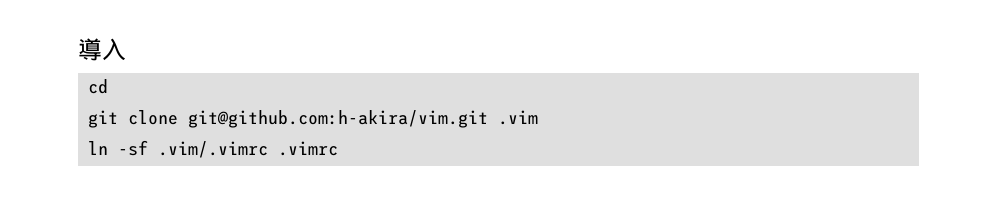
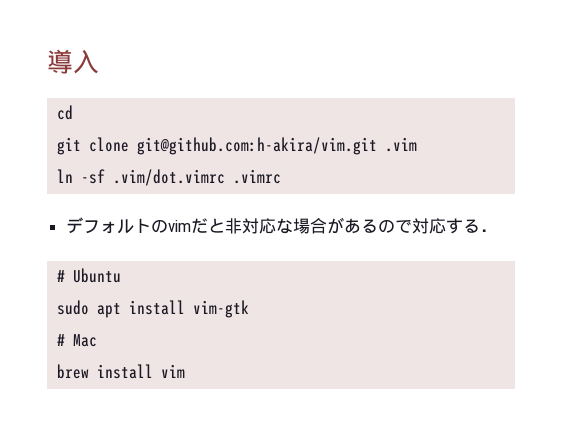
- ln -sf .vim/.vimrc .vimrc
+ ln -sf .vim/dot.vimrc .vimrc
+ デフォルトのvimだと非対応な場合があるので対応する．
+ # Ubuntu
+ sudo apt install vim-gtk
+ # Mac
+ brew install vim

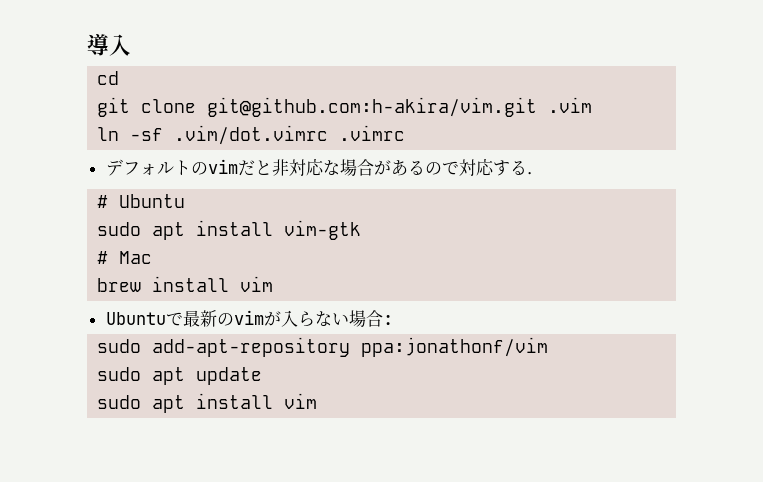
+ Ubuntuで最新のvimが入らない場合:
+ sudo add-apt-repository ppa:jonathonf/vim
+ sudo apt update
+ sudo apt install vim

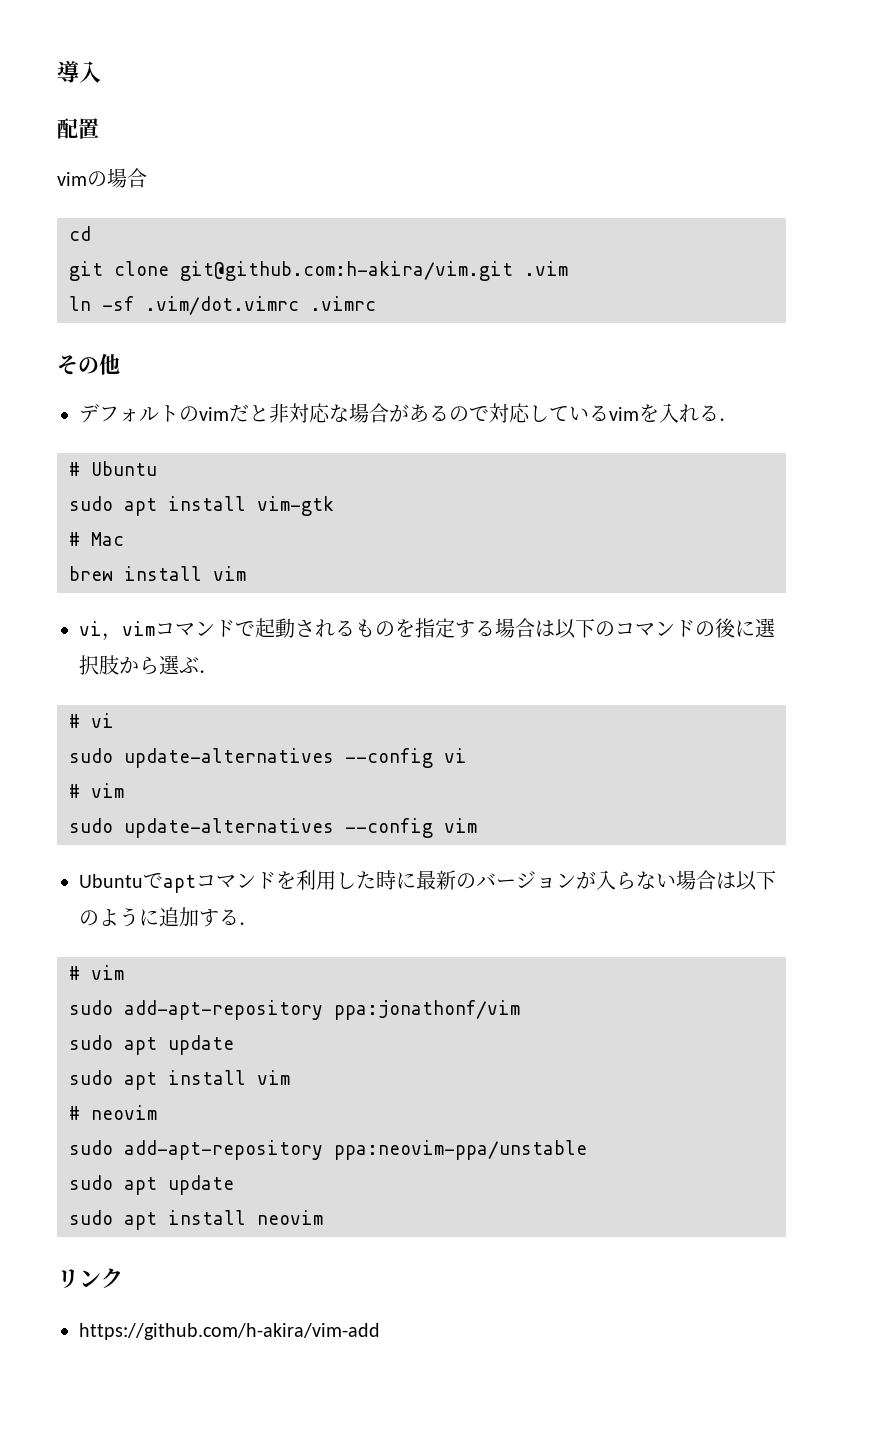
+ 配置
+ vimの場合
+ その他
- デフォルトのvimだと非対応な場合があるので対応する．
+ デフォルトのvimだと非対応な場合があるので対応しているvimを入れる．
- Ubuntuで最新のvimが入らない場合:
+ vi，vimコマンドで起動されるものを指定する場合は以下のコマンドの後に選択肢から選ぶ．
+ # vi
+ sudo update-alternatives --config vi
+ # vim
+ sudo update-alternatives --config vim
+ Ubuntuでaptコマンドを利用した時に最新のバージョンが入らない場合は以下のように追加する．
+ # vim
+ # neovim
+ sudo add-apt-repository ppa:neovim-ppa/unstable
+ sudo apt update
+ sudo apt install neovim
+ リンク
+ https://github.com/h-akira/vim-add

